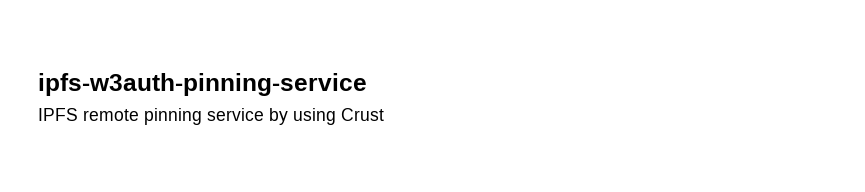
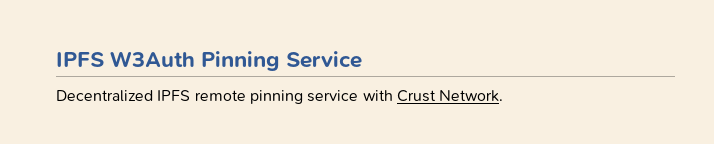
- ipfs-w3auth-pinning-service
- IPFS remote pinning service by using Crust
+ IPFS W3Auth Pinning Service
+ Decentralized IPFS remote pinning service with Crust Network.

